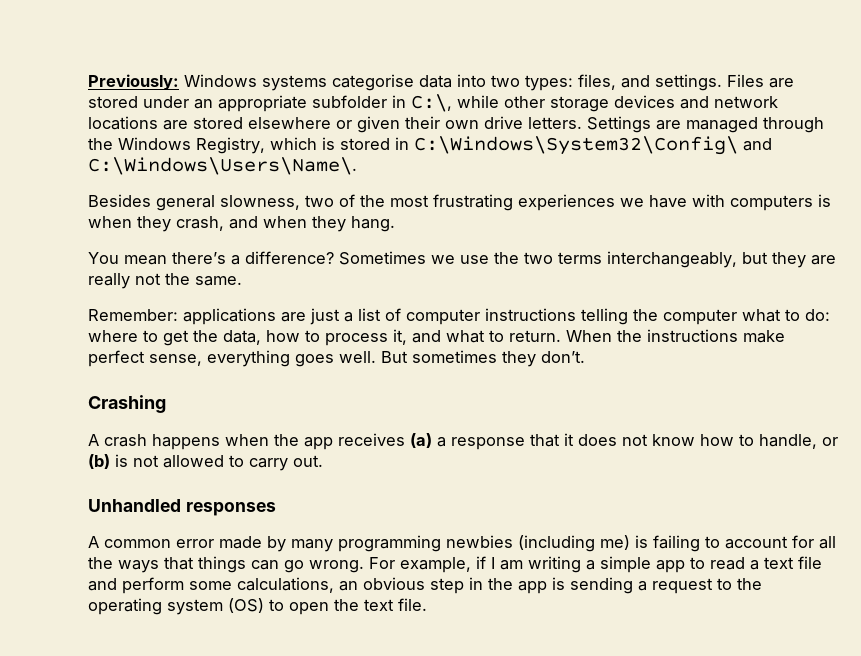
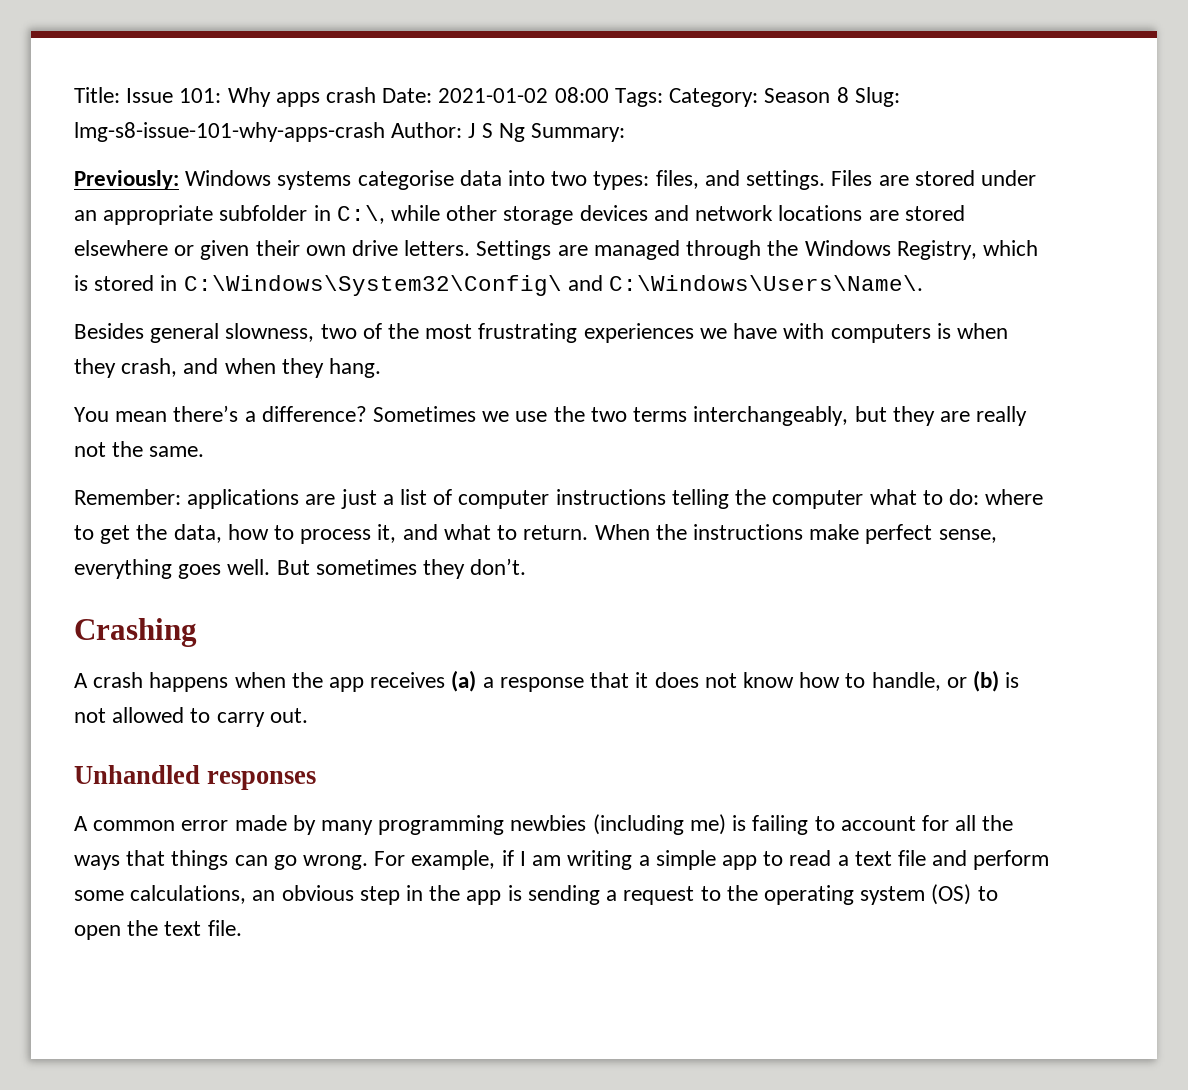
+ Title: Issue 101: Why apps crash Date: 2021-01-02 08:00 Tags: Category: Season 8 Slug: lmg-s8-issue-101-why-apps-crash Author: J S Ng Summary:

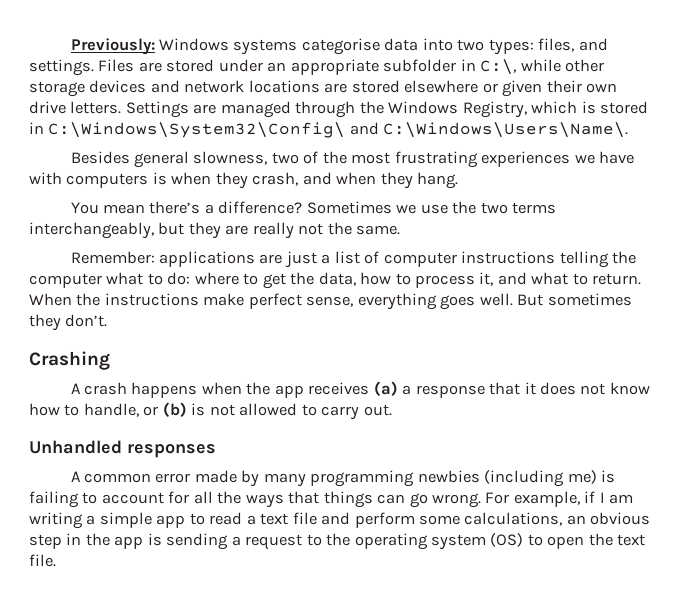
- Title: Issue 101: Why apps crash Date: 2021-01-02 08:00 Tags: Category: Season 8 Slug: lmg-s8-issue-101-why-apps-crash Author: J S Ng Summary:

